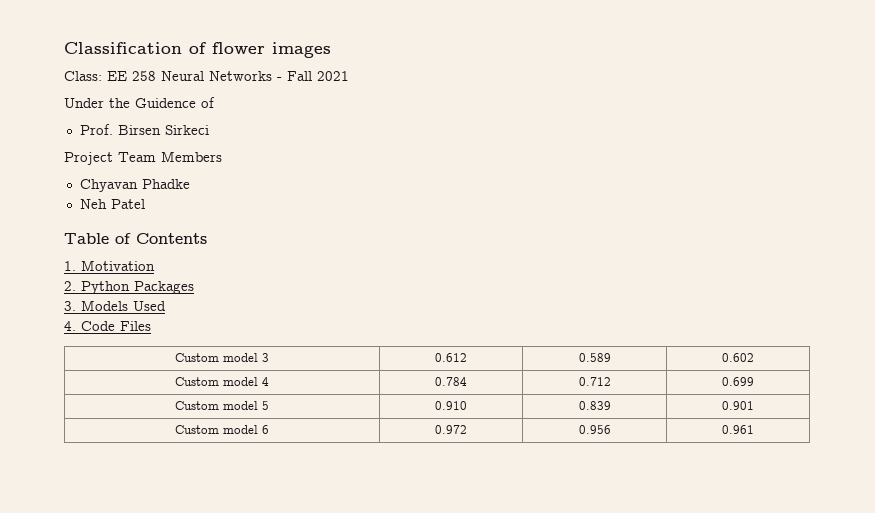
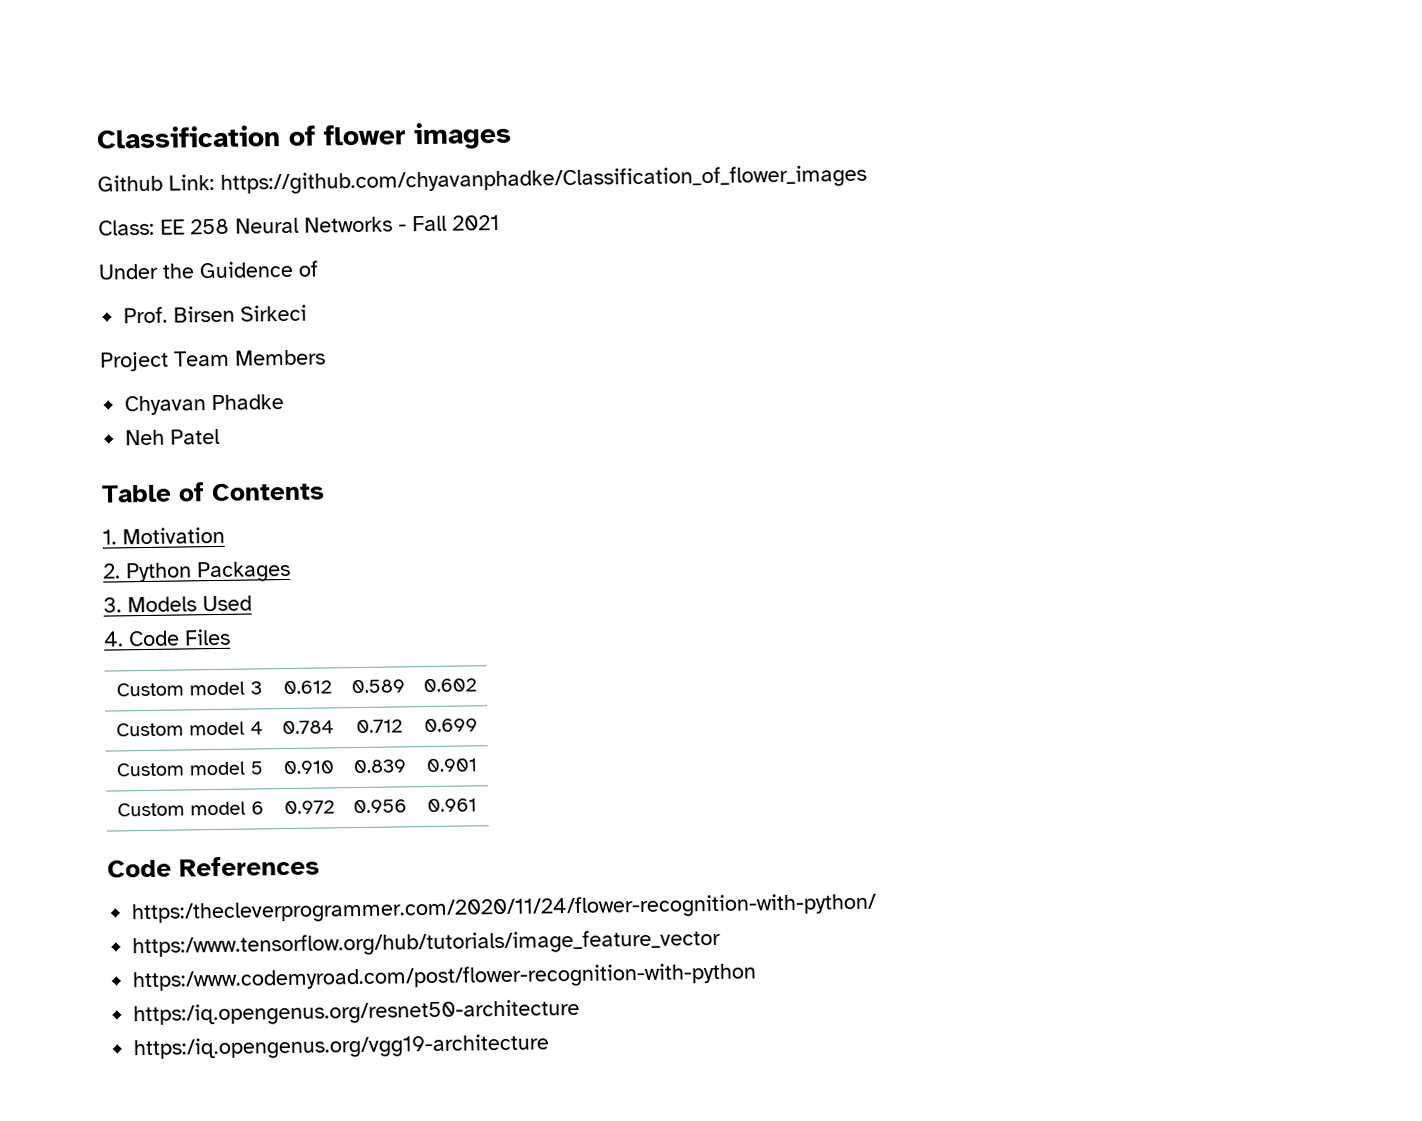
+ Github Link: https://github.com/chyavanphadke/Classification_of_flower_images
+ Code References
+ https:/thecleverprogrammer.com/2020/11/24/flower-recognition-with-python/
+ https:/www.tensorflow.org/hub/tutorials/image_feature_vector
+ https:/www.codemyroad.com/post/flower-recognition-with-python
+ https:/iq.opengenus.org/resnet50-architecture
+ https:/iq.opengenus.org/vgg19-architecture

